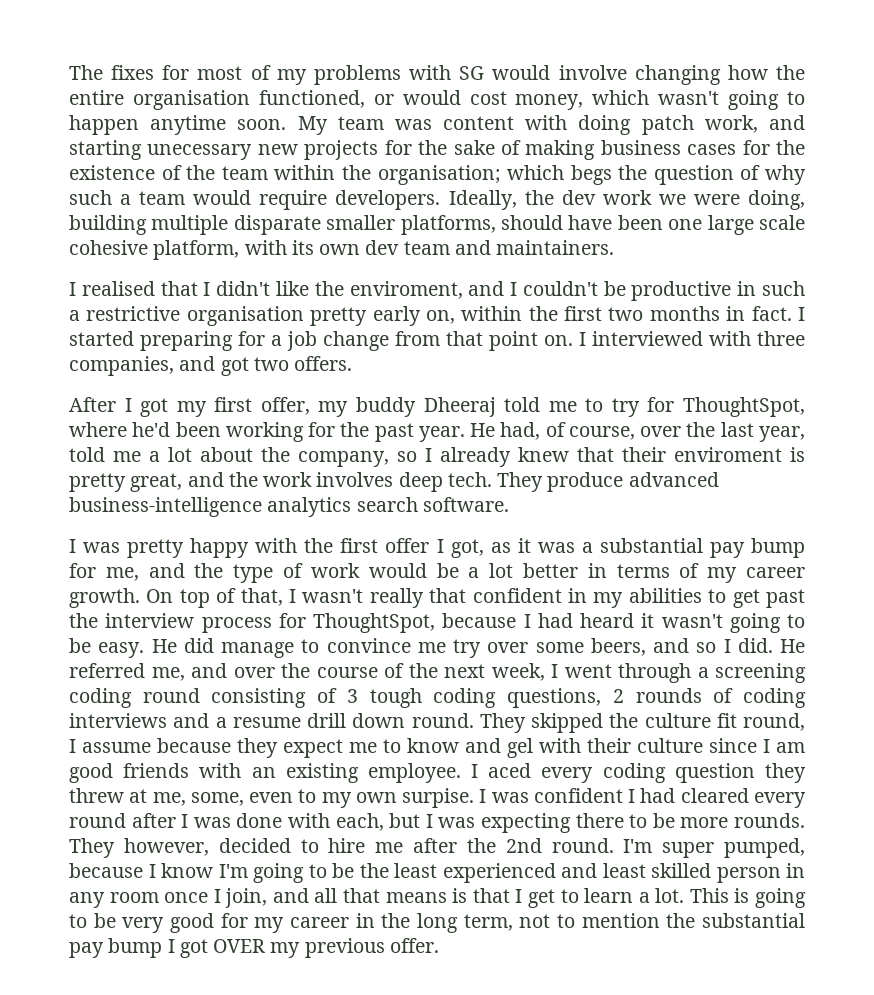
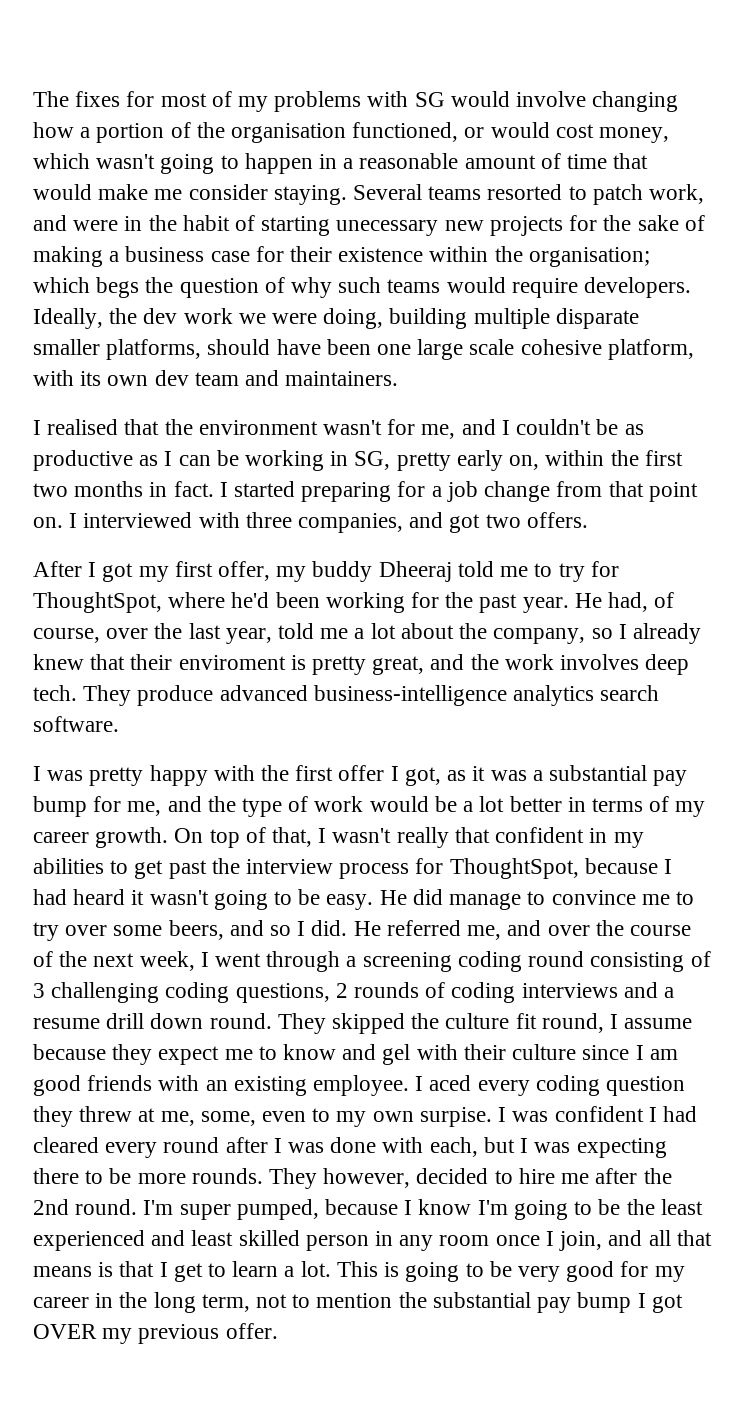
- The fixes for most of my problems with SG would involve changing how the entire organisation functioned, or would cost money, which wasn't going to happen anytime soon. My team was content with doing patch work, and starting unecessary new projects for the sake of making business cases for the existence of the team within the organisation; which begs the question of why such a team would require developers.
+ The fixes for most of my problems with SG would involve changing how a portion of the organisation functioned, or would cost money, which wasn't going to happen in a reasonable amount of time that would make me consider staying. Several teams resorted to patch work, and were in the habit of starting unecessary new projects for the sake of making a business case for their existence within the organisation; which begs the question of why such teams would require developers.
- I realised that I didn't like the enviroment, and I couldn't be productive in such a restrictive organisation pretty early on, within the first two months in fact.
+ I realised that the environment wasn't for me, and I couldn't be as productive as I can be working in SG, pretty early on, within the first two months in fact.
- He did manage to convince me try over some beers, and so I did.
+ He did manage to convince me to try over some beers, and so I did.
- He referred me, and over the course of the next week, I went through a screening coding round consisting of 3 tough coding questions, 2 rounds of coding interviews and a resume drill down round.
+ He referred me, and over the course of the next week, I went through a screening coding round consisting of 3 challenging coding questions, 2 rounds of coding interviews and a resume drill down round.

